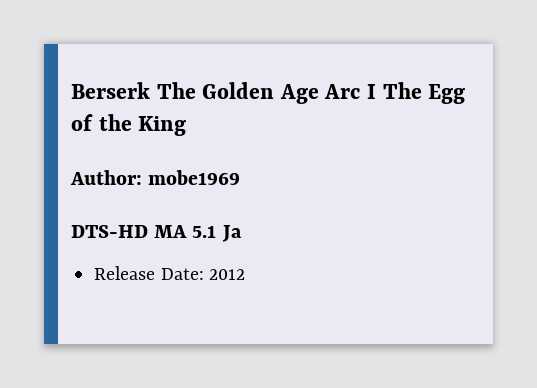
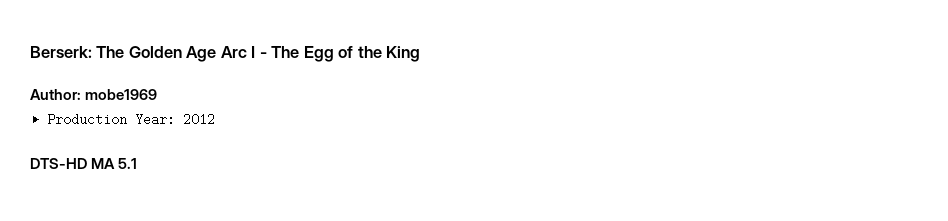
- Berserk The Golden Age Arc I The Egg of the King
+ Berserk: The Golden Age Arc I - The Egg of the King
+ Production Year: 2012
- DTS-HD MA 5.1 Ja
- Release Date: 2012
+ DTS-HD MA 5.1

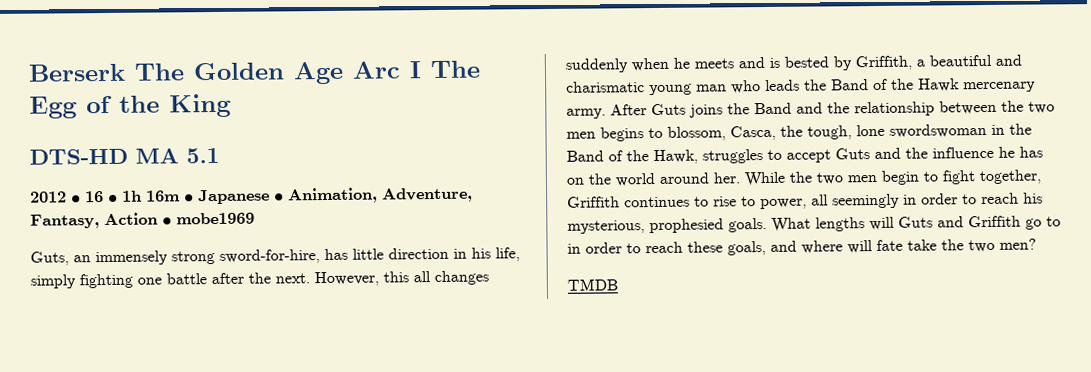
- Berserk: The Golden Age Arc I - The Egg of the King
+ Berserk The Golden Age Arc I The Egg of the King
- Author: mobe1969
- Production Year: 2012
  DTS-HD MA 5.1
+ 2012 • 16 • 1h 16m • Japanese • Animation, Adventure, Fantasy, Action • mobe1969
+ Guts, an immensely strong sword-for-hire, has little direction in his life, simply fighting one battle after the next. However, this all changes suddenly when he meets and is bested by Griffith, a beautiful and charismatic young man who leads the Band of the Hawk mercenary army. After Guts joins the Band and the relationship between the two men begins to blossom, Casca, the tough, lone swordswoman in the Band of the Hawk, struggles to accept Guts and the influence he has on the world around her. While the two men begin to fight together, Griffith continues to rise to power, all seemingly in order to reach his mysterious, prophesied goals. What lengths will Guts and Griffith go to in order to reach these goals, and where will fate take the two men?
+ TMDB

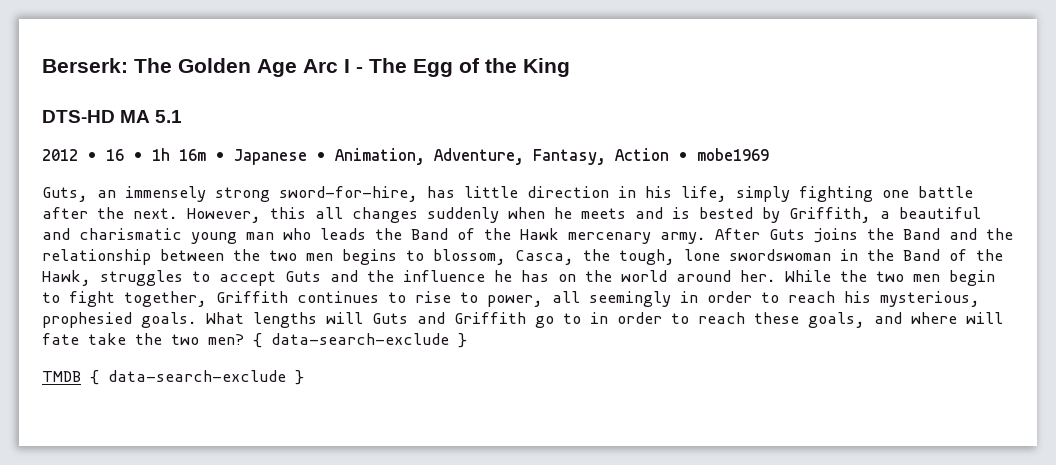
- Berserk The Golden Age Arc I The Egg of the King
+ Berserk: The Golden Age Arc I - The Egg of the King
- What lengths will Guts and Griffith go to in order to reach these goals, and where will fate take the two men?
- TMDB
+ What lengths will Guts and Griffith go to in order to reach these goals, and where will fate take the two men? { data-search-exclude }
+ TMDB { data-search-exclude }

